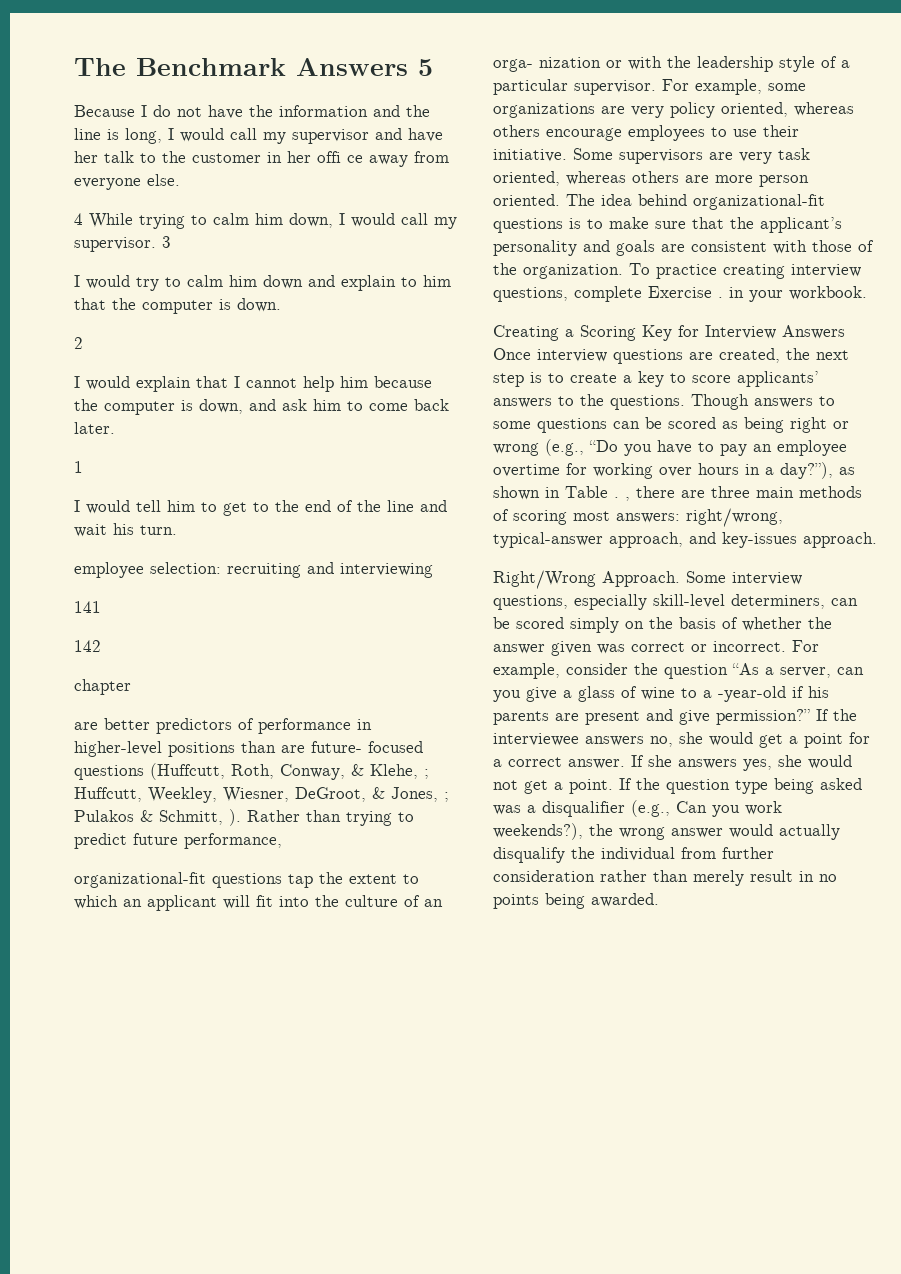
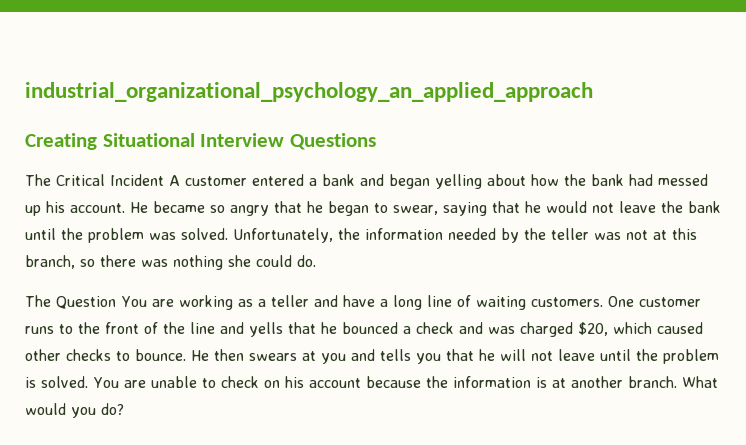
- The Benchmark Answers 5
- Because I do not have the information and the line is long, I would call my supervisor and have her talk to the customer in her offi ce away from everyone else.
- 4 While trying to calm him down, I would call my supervisor. 3
- I would try to calm him down and explain to him that the computer is down.
- 2
- I would explain that I cannot help him because the computer is down, and ask him to come back later.
- 1
- I would tell him to get to the end of the line and wait his turn.
- employee selection: recruiting and interviewing
- 141
- 142
- chapter
- are better predictors of performance in higher-level positions than are future- focused questions (Huffcutt, Roth, Conway, & Klehe, ; Huffcutt, Weekley, Wiesner, DeGroot, & Jones, ; Pulakos & Schmitt, ). Rather than trying to predict future performance,
- organizational-fit questions tap the extent to which an applicant will fit into the culture of an orga- nization or with the leadership style of a particular supervisor. For example, some organizations are very policy oriented, whereas others encourage employees to use their initiative. Some supervisors are very task oriented, whereas others are more person oriented. The idea behind organizational-fit questions is to make sure that the applicant’s personality and goals are consistent with those of the organization. To practice creating interview questions, complete Exercise . in your workbook.
- Creating a Scoring Key for Interview Answers Once interview questions are created, the next step is to create a key to score applicants’ answers to the questions. Though answers to some questions can be scored as being right or wrong (e.g., “Do you have to pay an employee overtime for working over hours in a day?”), as shown in Table . , there are three main methods of scoring most answers: right/wrong, typical-answer approach, and key-issues approach.
- Right/Wrong Approach. Some interview questions, especially skill-level determiners, can be scored simply on the basis of whether the answer given was correct or incorrect. For example, consider the question “As a server, can you give a glass of wine to a -year-old if his parents are present and give permission?” If the interviewee answers no, she would get a point for a correct answer. If she answers yes, she would not get a point. If the question type being asked was a disqualifier (e.g., Can you work weekends?), the wrong answer would actually disqualify the individual from further consideration rather than merely result in no points being awarded.
+ industrial_organizational_psychology_an_applied_approach
+ Creating Situational Interview Questions
+ The Critical Incident A customer entered a bank and began yelling about how the bank had messed up his account. He became so angry that he began to swear, saying that he would not leave the bank until the problem was solved. Unfortunately, the information needed by the teller was not at this branch, so there was nothing she could do.
+ The Question You are working as a teller and have a long line of waiting customers. One customer runs to the front of the line and yells that he bounced a check and was charged $20, which caused other checks to bounce. He then swears at you and tells you that he will not leave until the problem is solved. You are unable to check on his account because the information is at another branch. What would you do?

